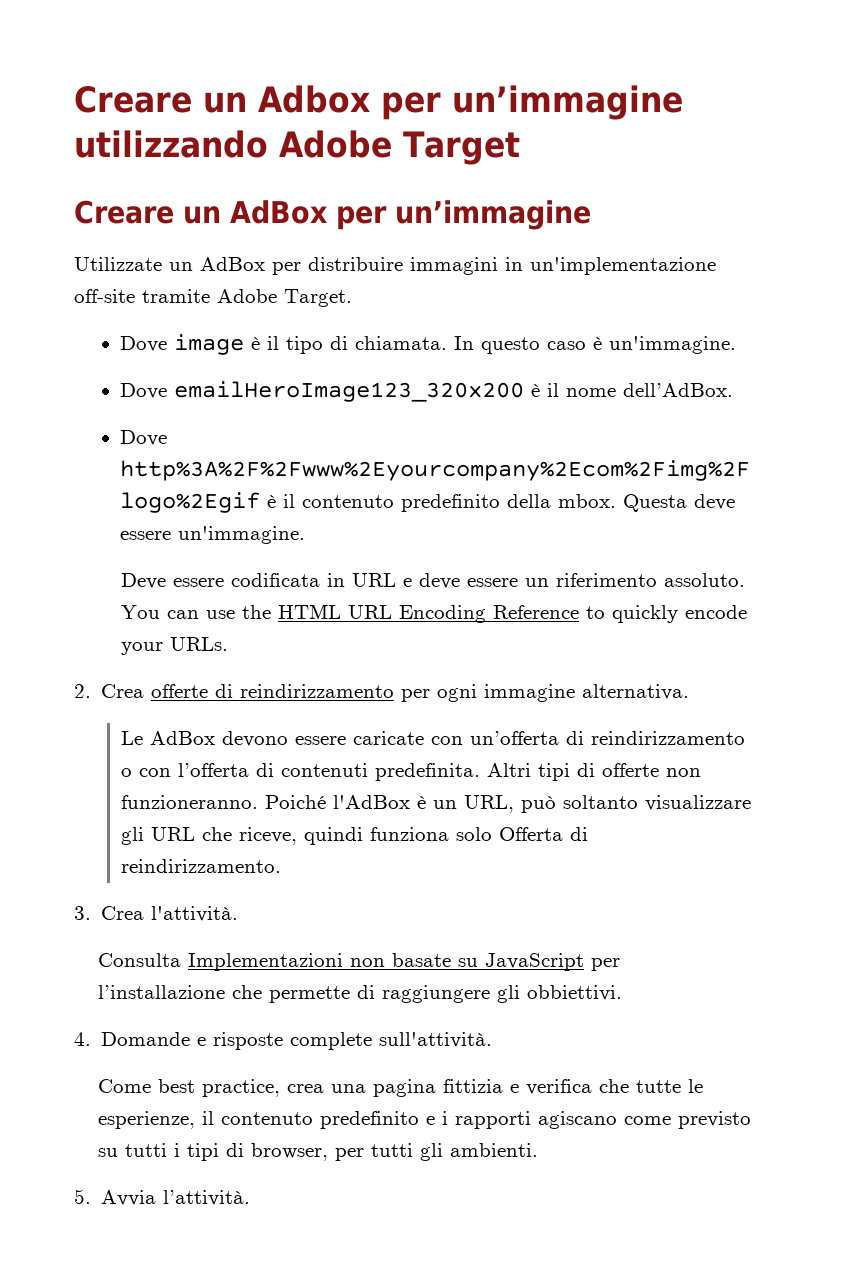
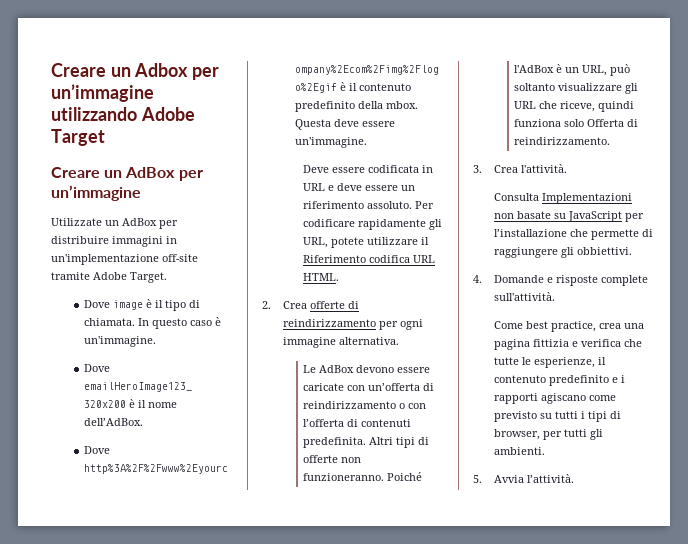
- You can use the HTML URL Encoding Reference to quickly encode your URLs.
+ Per codificare rapidamente gli URL, potete utilizzare il Riferimento codifica URL HTML.

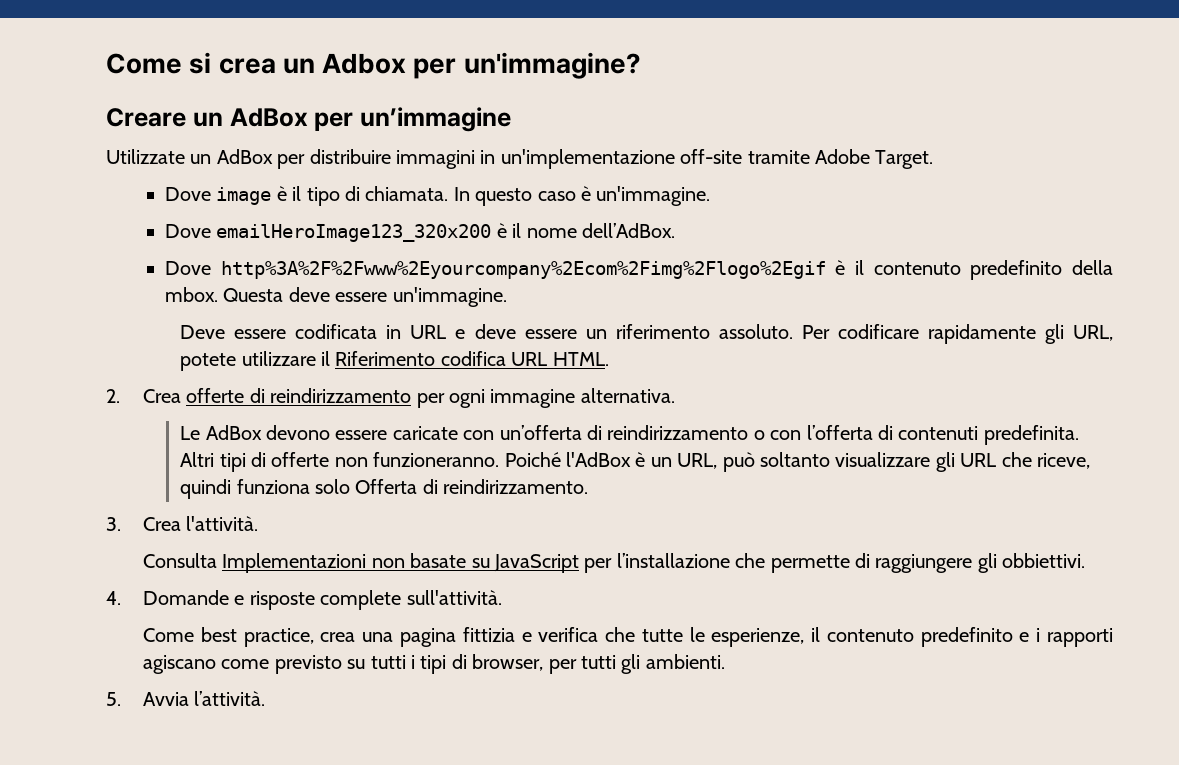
- Creare un Adbox per un’immagine utilizzando Adobe Target
+ Come si crea un Adbox per un'immagine?

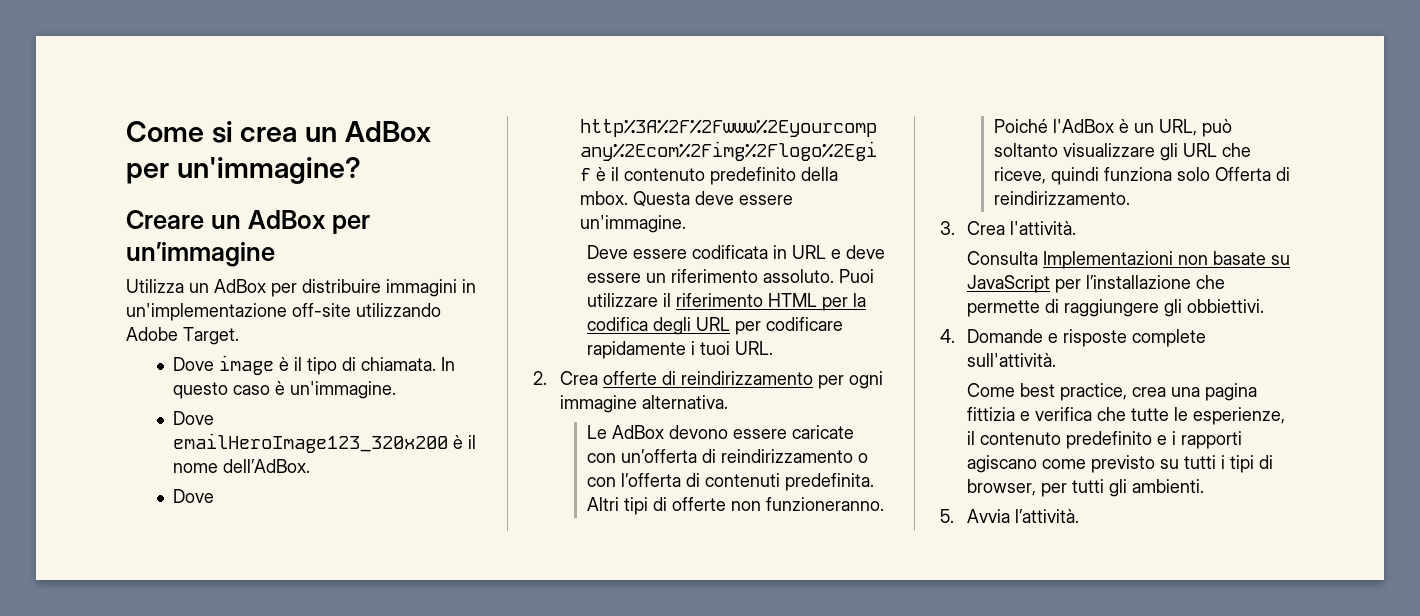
- Come si crea un Adbox per un'immagine?
+ Come si crea un AdBox per un'immagine?
- Utilizzate un AdBox per distribuire immagini in un'implementazione off-site tramite Adobe Target.
+ Utilizza un AdBox per distribuire immagini in un'implementazione off-site utilizzando Adobe Target.
- Per codificare rapidamente gli URL, potete utilizzare il Riferimento codifica URL HTML.
+ Puoi utilizzare il riferimento HTML per la codifica degli URL per codificare rapidamente i tuoi URL.

